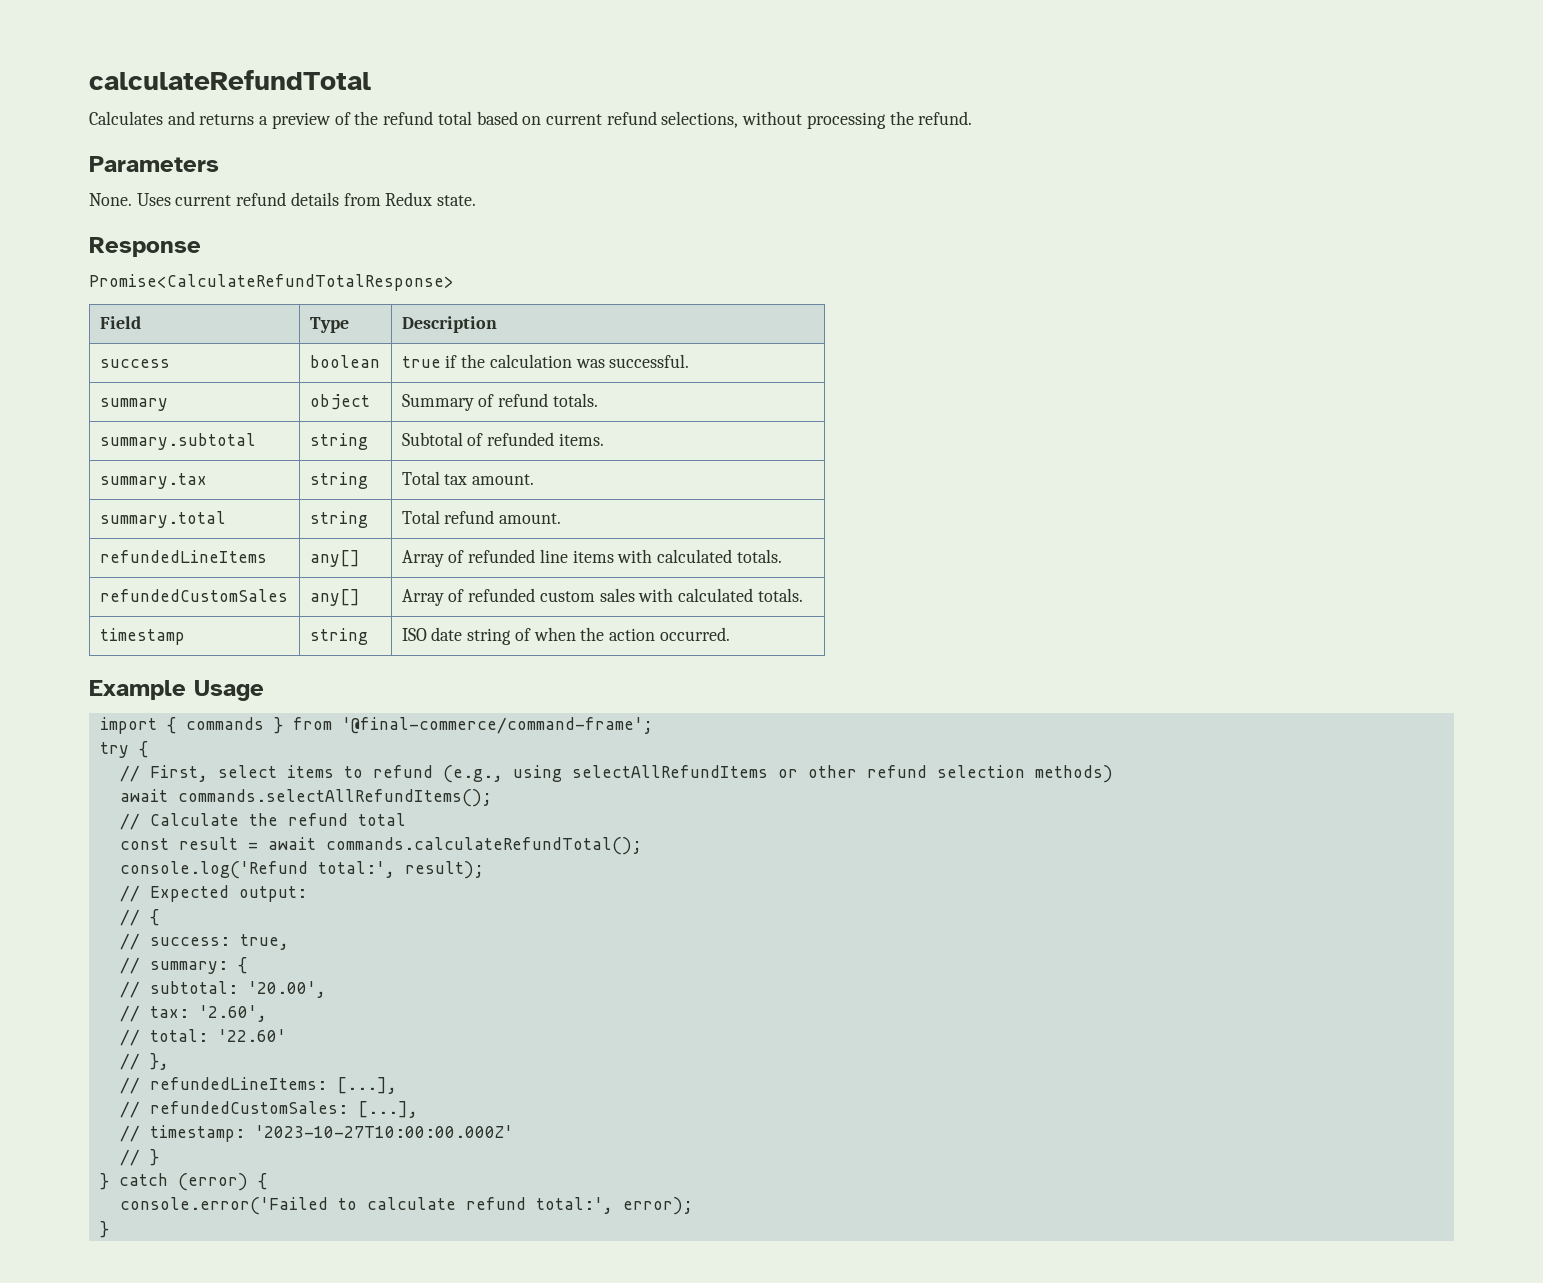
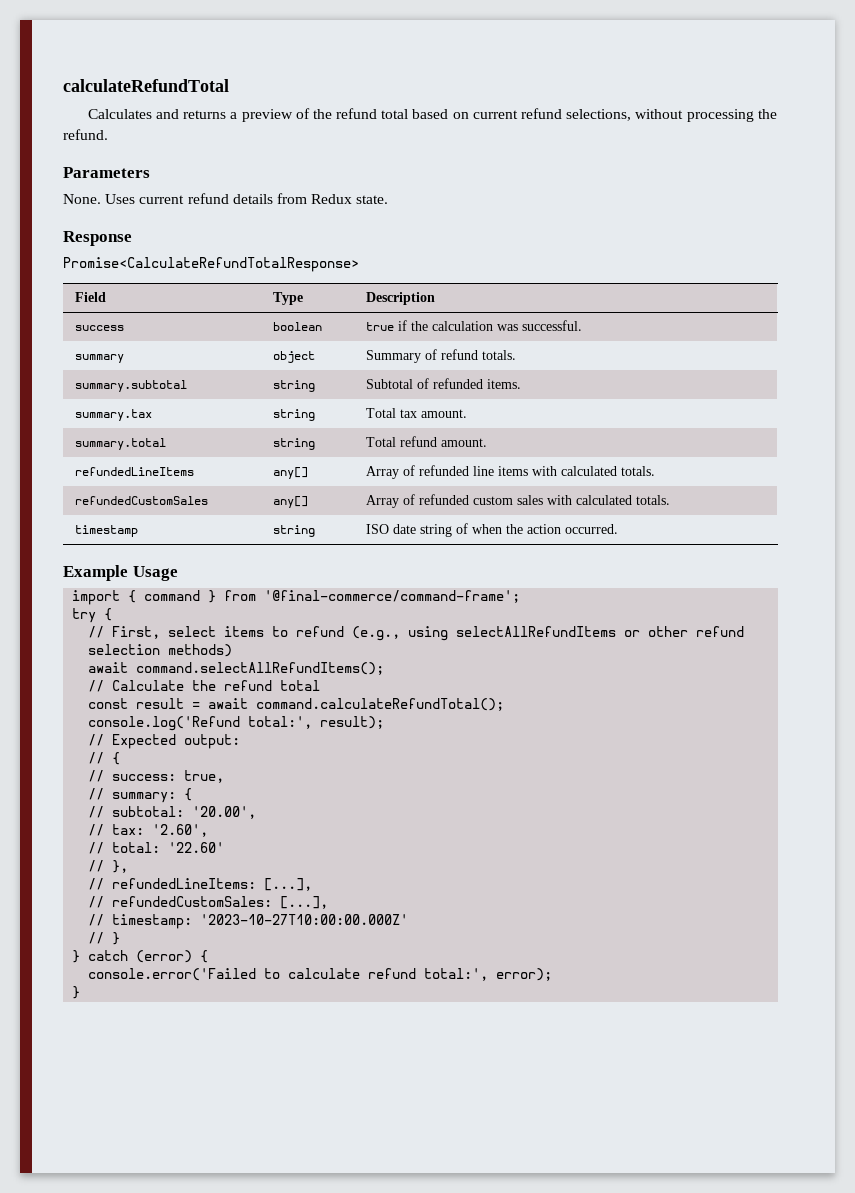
- import { commands } from '@final-commerce/command-frame';
+ import { command } from '@final-commerce/command-frame';
- await commands.selectAllRefundItems();
+ await command.selectAllRefundItems();
- const result = await commands.calculateRefundTotal();
+ const result = await command.calculateRefundTotal();

